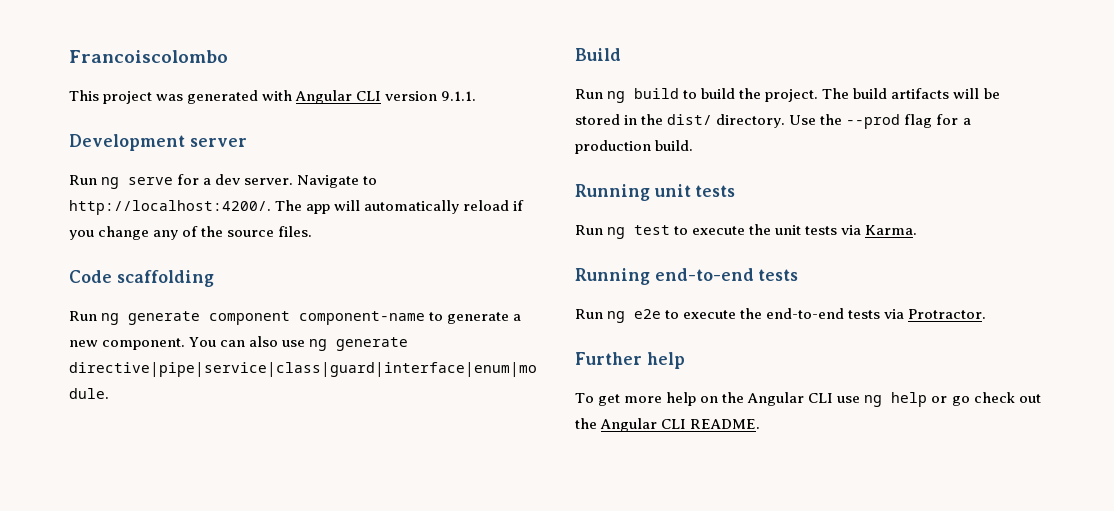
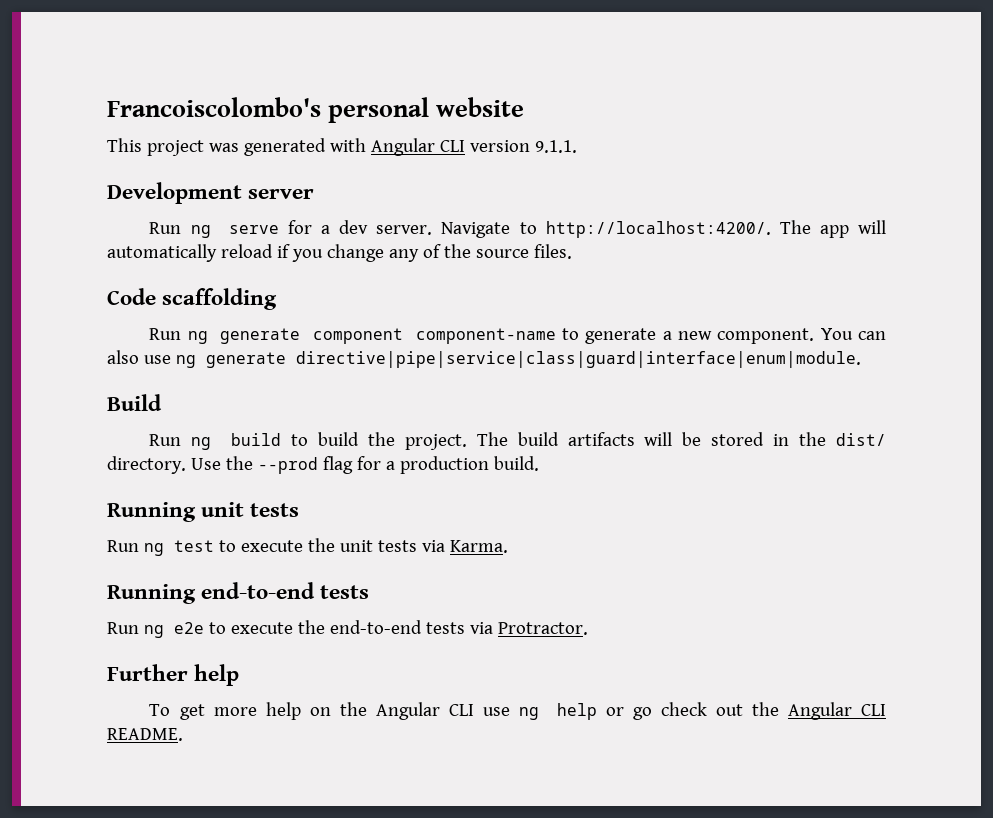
- Francoiscolombo
+ Francoiscolombo's personal website

